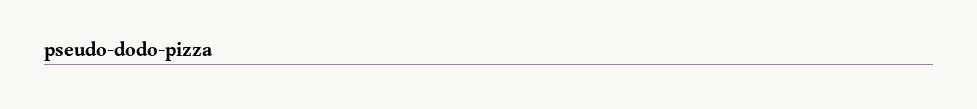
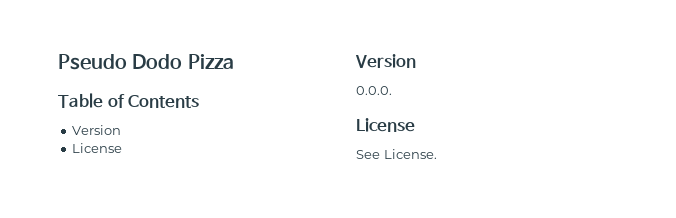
- pseudo-dodo-pizza
+ Pseudo Dodo Pizza
+ Table of Contents
+ Version
+ License
+ Version
+ 0.0.0.
+ License
+ See License.

